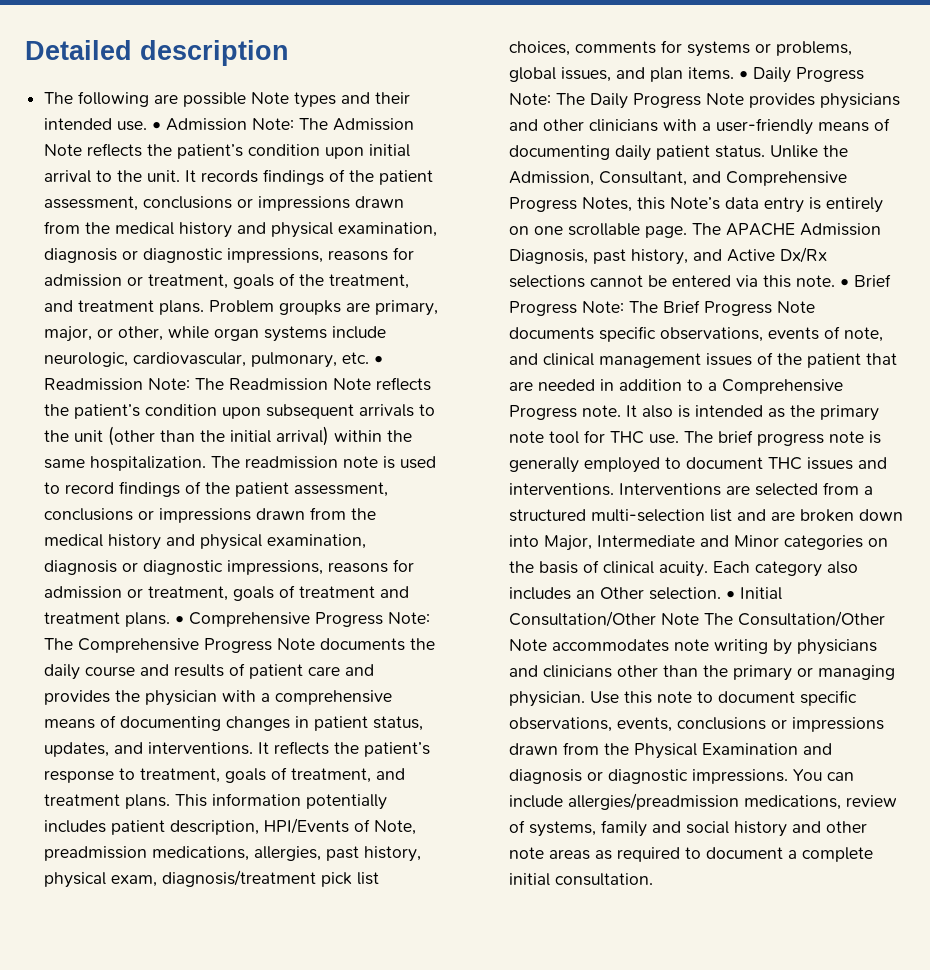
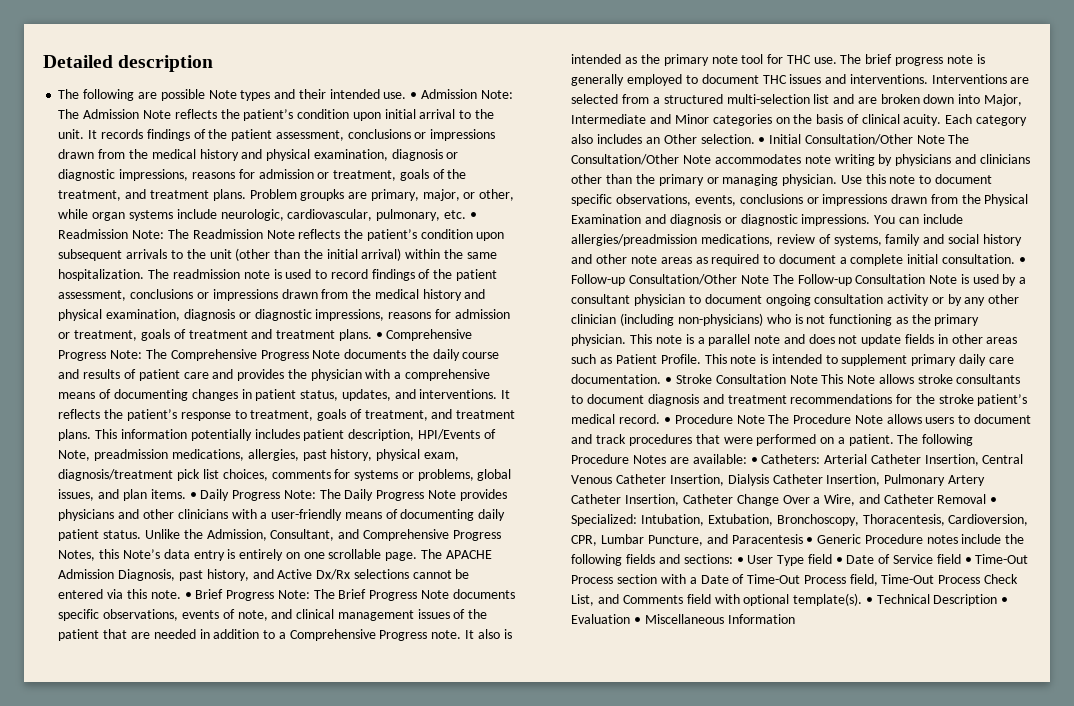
+ • Follow-up Consultation/Other Note The Follow-up Consultation Note is used by a consultant physician to document ongoing consultation activity or by any other clinician (including non-physicians) who is not functioning as the primary physician. This note is a parallel note and does not update fields in other areas such as Patient Profile. This note is intended to supplement primary daily care documentation. • Stroke Consultation Note This Note allows stroke consultants to document diagnosis and treatment recommendations for the stroke patient’s medical record. • Procedure Note The Procedure Note allows users to document and track procedures that were performed on a patient. The following Procedure Notes are available: • Catheters: Arterial Catheter Insertion, Central Venous Catheter Insertion, Dialysis Catheter Insertion, Pulmonary Artery Catheter Insertion, Catheter Change Over a Wire, and Catheter Removal • Specialized: Intubation, Extubation, Bronchoscopy, Thoracentesis, Cardioversion, CPR, Lumbar Puncture, and Paracentesis • Generic Procedure notes include the following fields and sections: • User Type field • Date of Service field • Time-Out Process section with a Date of Time-Out Process field, Time-Out Process Check List, and Comments field with optional template(s). • Technical Description • Evaluation • Miscellaneous Information

